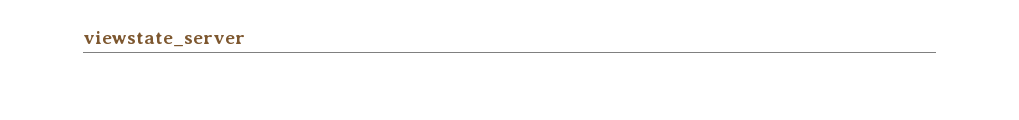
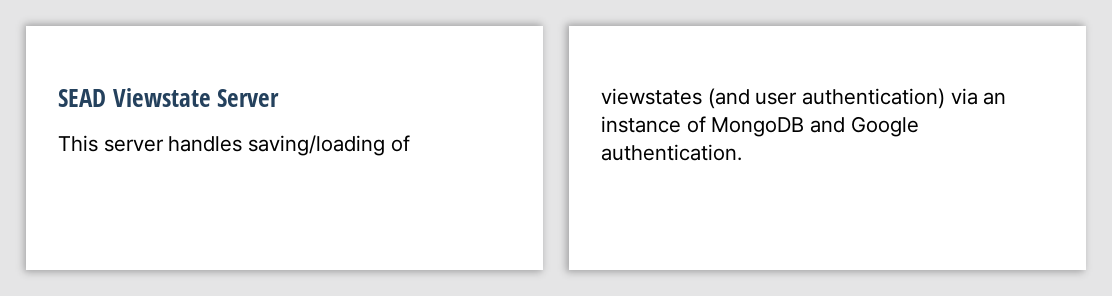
- viewstate_server
+ SEAD Viewstate Server
+ This server handles saving/loading of viewstates (and user authentication) via an instance of MongoDB and Google authentication.

